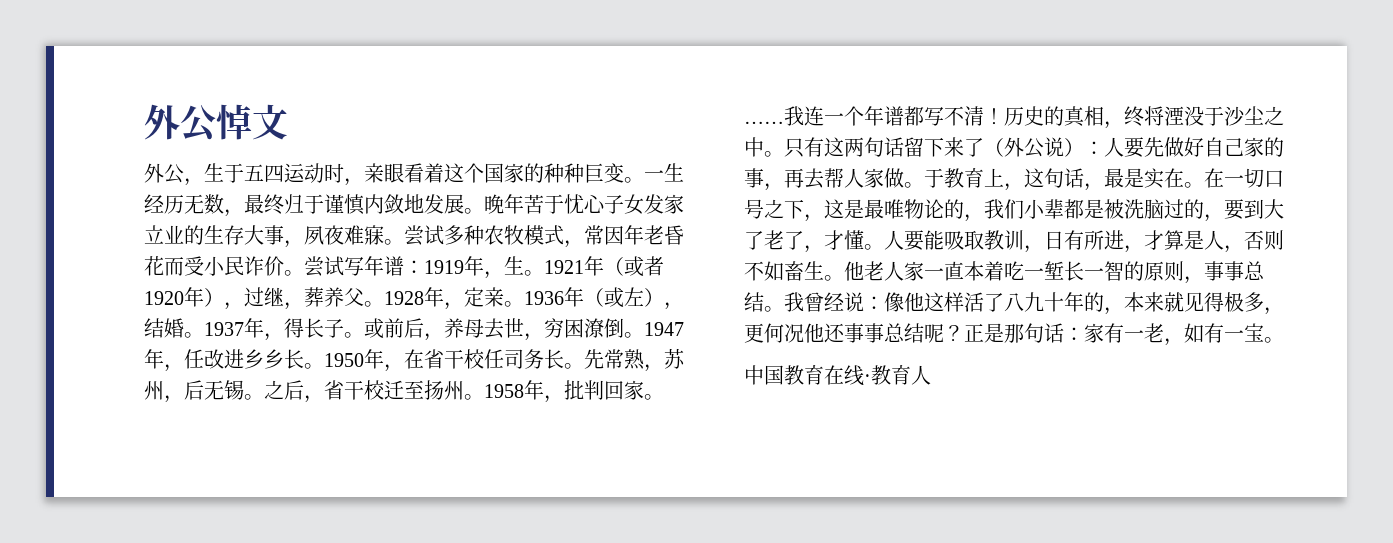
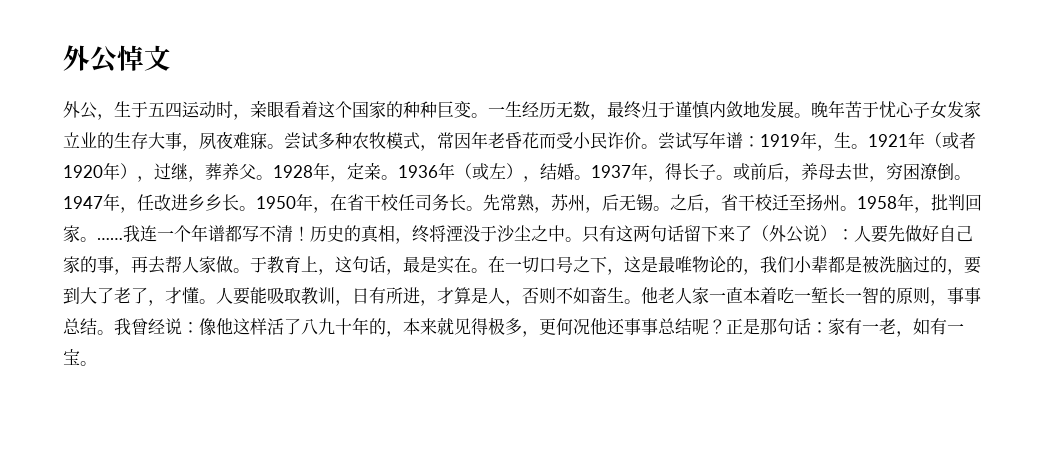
- 中国教育在线·教育人

